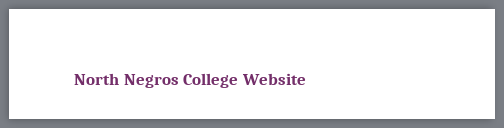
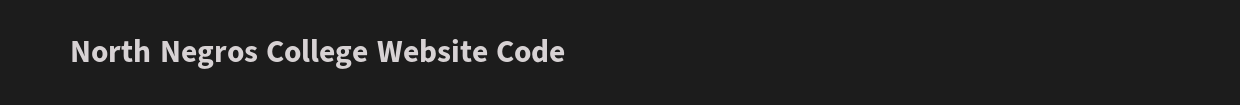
- North Negros College Website
+ North Negros College Website Code

